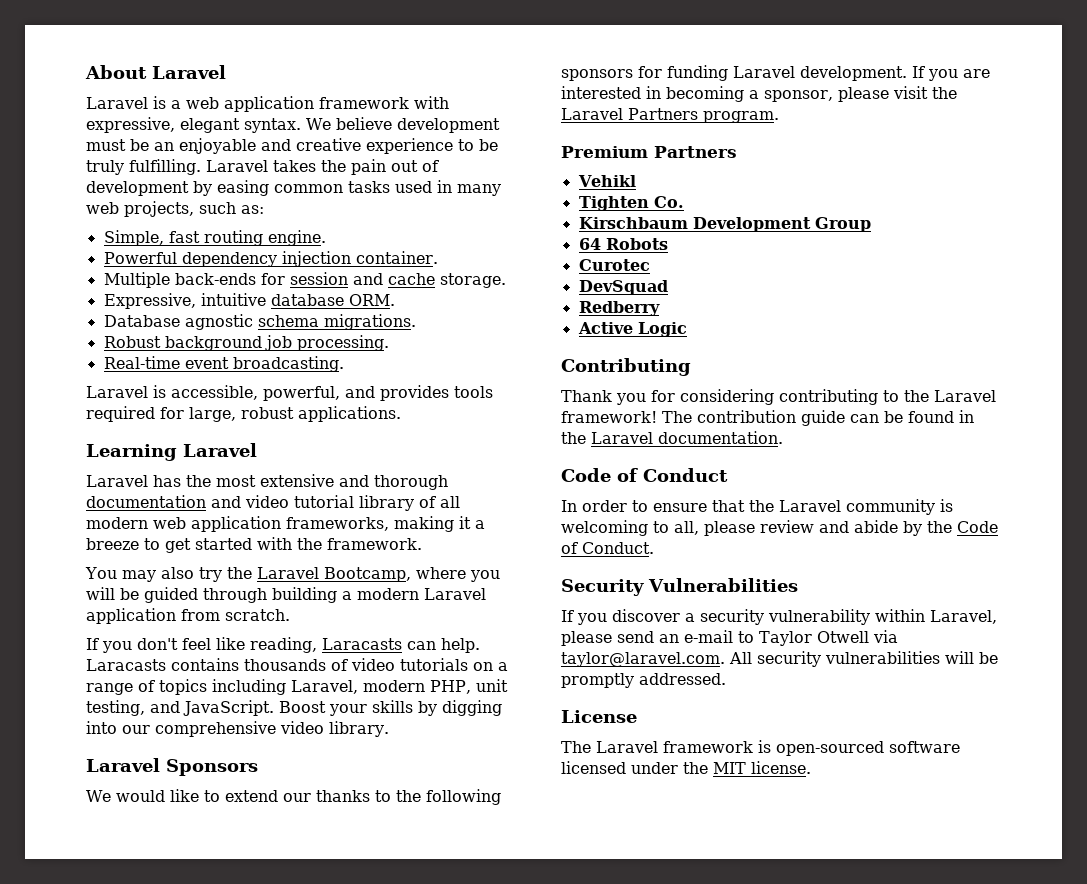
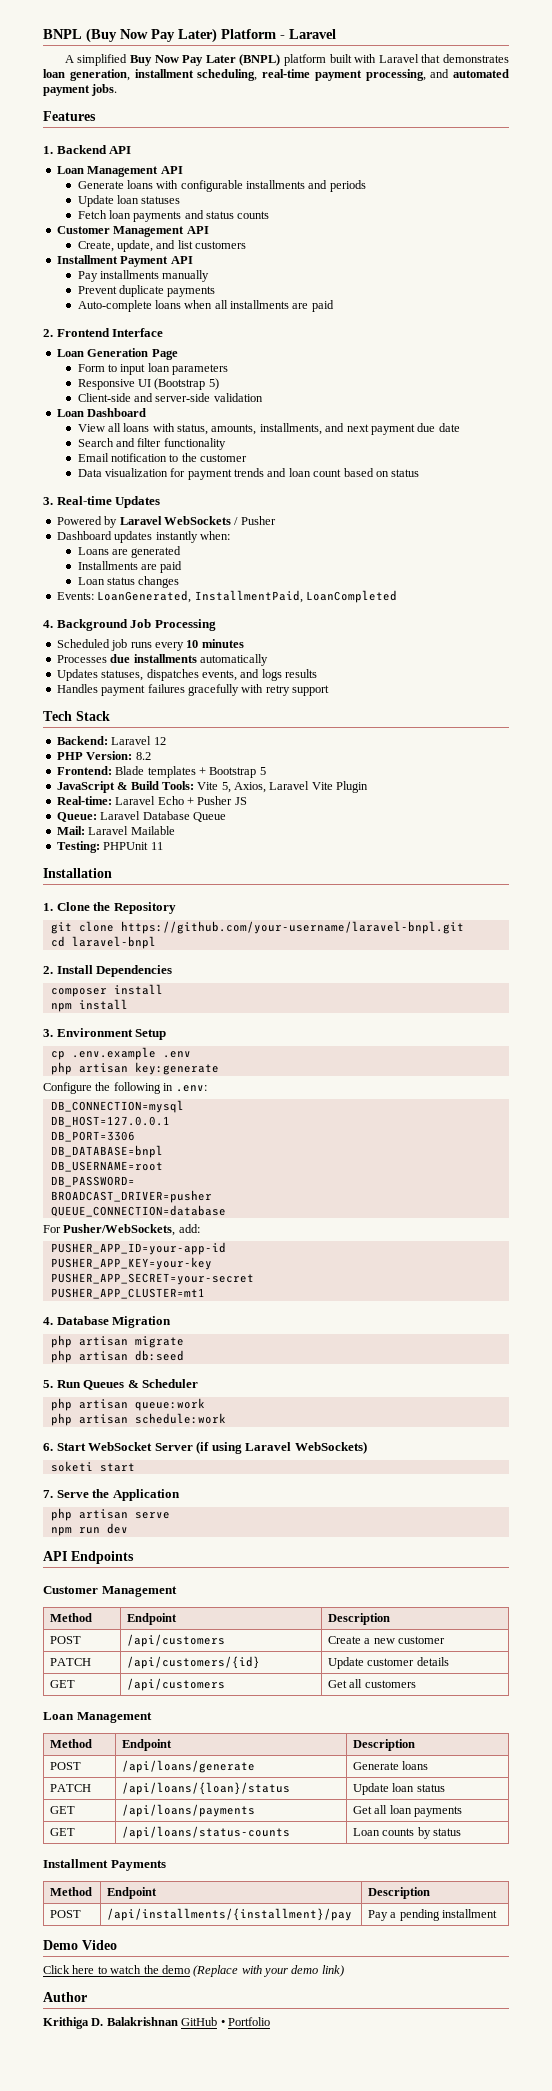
- About Laravel
- Laravel is a web application framework with expressive, elegant syntax. We believe development must be an enjoyable and creative experience to be truly fulfilling. Laravel takes the pain out of development by easing common tasks used in many web projects, such as:
- Simple, fast routing engine.
- Powerful dependency injection container.
- Multiple back-ends for session and cache storage.
- Expressive, intuitive database ORM.
- Database agnostic schema migrations.
- Robust background job processing.
- Real-time event broadcasting.
- Laravel is accessible, powerful, and provides tools required for large, robust applications.
- Learning Laravel
- Laravel has the most extensive and thorough documentation and video tutorial library of all modern web application frameworks, making it a breeze to get started with the framework.
- You may also try the Laravel Bootcamp, where you will be guided through building a modern Laravel application from scratch.
- If you don't feel like reading, Laracasts can help. Laracasts contains thousands of video tutorials on a range of topics including Laravel, modern PHP, unit testing, and JavaScript. Boost your skills by digging into our comprehensive video library.
- Laravel Sponsors
- We would like to extend our thanks to the following sponsors for funding Laravel development. If you are interested in becoming a sponsor, please visit the Laravel Partners program.
- Premium Partners
- Vehikl
- Tighten Co.
- Kirschbaum Development Group
- 64 Robots
- Curotec
- DevSquad
- Redberry
- Active Logic
- Contributing
- Thank you for considering contributing to the Laravel framework! The contribution guide can be found in the Laravel documentation.
- Code of Conduct
- In order to ensure that the Laravel community is welcoming to all, please review and abide by the Code of Conduct.
- Security Vulnerabilities
- If you discover a security vulnerability within Laravel, please send an e-mail to Taylor Otwell via taylor@laravel.com. All security vulnerabilities will be promptly addressed.
- License
- The Laravel framework is open-sourced software licensed under the MIT license.
+ BNPL (Buy Now Pay Later) Platform - Laravel
+ A simplified Buy Now Pay Later (BNPL) platform built with Laravel that demonstrates loan generation, installment scheduling, real-time payment processing, and automated payment jobs.
+ Features
+ 1. Backend API
+ Loan Management API
+ Generate loans with configurable installments and periods
+ Update loan statuses
+ Fetch loan payments and status counts
+ Customer Management API
+ Create, update, and list customers
+ Installment Payment API
+ Pay installments manually
+ Prevent duplicate payments
+ Auto-complete loans when all installments are paid
+ 2. Frontend Interface
+ Loan Generation Page
+ Form to input loan parameters
+ Responsive UI (Bootstrap 5)
+ Client-side and server-side validation
+ Loan Dashboard
+ View all loans with status, amounts, installments, and next payment due date
+ Search and filter functionality
+ Email notification to the customer
+ Data visualization for payment trends and loan count based on status
+ 3. Real-time Updates
+ Powered by Laravel WebSockets / Pusher
+ Dashboard updates instantly when:
+ Loans are generated
+ Installments are paid
+ Loan status changes
+ Events: LoanGenerated, InstallmentPaid, LoanCompleted
+ 4. Background Job Processing
+ Scheduled job runs every 10 minutes
+ Processes due installments automatically
+ Updates statuses, dispatches events, and logs results
+ Handles payment failures gracefully with retry support
+ Tech Stack
+ Backend: Laravel 12
+ PHP Version: 8.2
+ Frontend: Blade templates + Bootstrap 5
+ JavaScript & Build Tools: Vite 5, Axios, Laravel Vite Plugin
+ Real-time: Laravel Echo + Pusher JS
+ Queue: Laravel Database Queue
+ Mail: Laravel Mailable
+ Testing: PHPUnit 11
+ Installation
+ 1. Clone the Repository
+ git clone https://github.com/your-username/laravel-bnpl.git
+ cd laravel-bnpl
+ 2. Install Dependencies
+ composer install
+ npm install
+ 3. Environment Setup
+ cp .env.example .env
+ php artisan key:generate
+ Configure the following in .env:
+ DB_CONNECTION=mysql
+ DB_HOST=127.0.0.1
+ DB_PORT=3306
+ DB_DATABASE=bnpl
+ DB_USERNAME=root
+ DB_PASSWORD=
+ BROADCAST_DRIVER=pusher
+ QUEUE_CONNECTION=database
+ For Pusher/WebSockets, add:
+ PUSHER_APP_ID=your-app-id
+ PUSHER_APP_KEY=your-key
+ PUSHER_APP_SECRET=your-secret
+ PUSHER_APP_CLUSTER=mt1
+ 4. Database Migration
+ php artisan migrate
+ php artisan db:seed
+ 5. Run Queues & Scheduler
+ php artisan queue:work
+ php artisan schedule:work
+ 6. Start WebSocket Server (if using Laravel WebSockets)
+ soketi start
+ 7. Serve the Application
+ php artisan serve
+ npm run dev
+ API Endpoints
+ Customer Management
+ Method | Endpoint | Description
+ POST | /api/customers | Create a new customer
+ PATCH | /api/customers/{id} | Update customer details
+ GET | /api/customers | Get all customers
+ Loan Management
+ Method | Endpoint | Description
+ POST | /api/loans/generate | Generate loans
+ PATCH | /api/loans/{loan}/status | Update loan status
+ GET | /api/loans/payments | Get all loan payments
+ GET | /api/loans/status-counts | Loan counts by status
+ Installment Payments
+ Method | Endpoint | Description
+ POST | /api/installments/{installment}/pay | Pay a pending installment
+ Demo Video
+ Click here to watch the demo (Replace with your demo link)
+ Author
+ Krithiga D. Balakrishnan GitHub • Portfolio

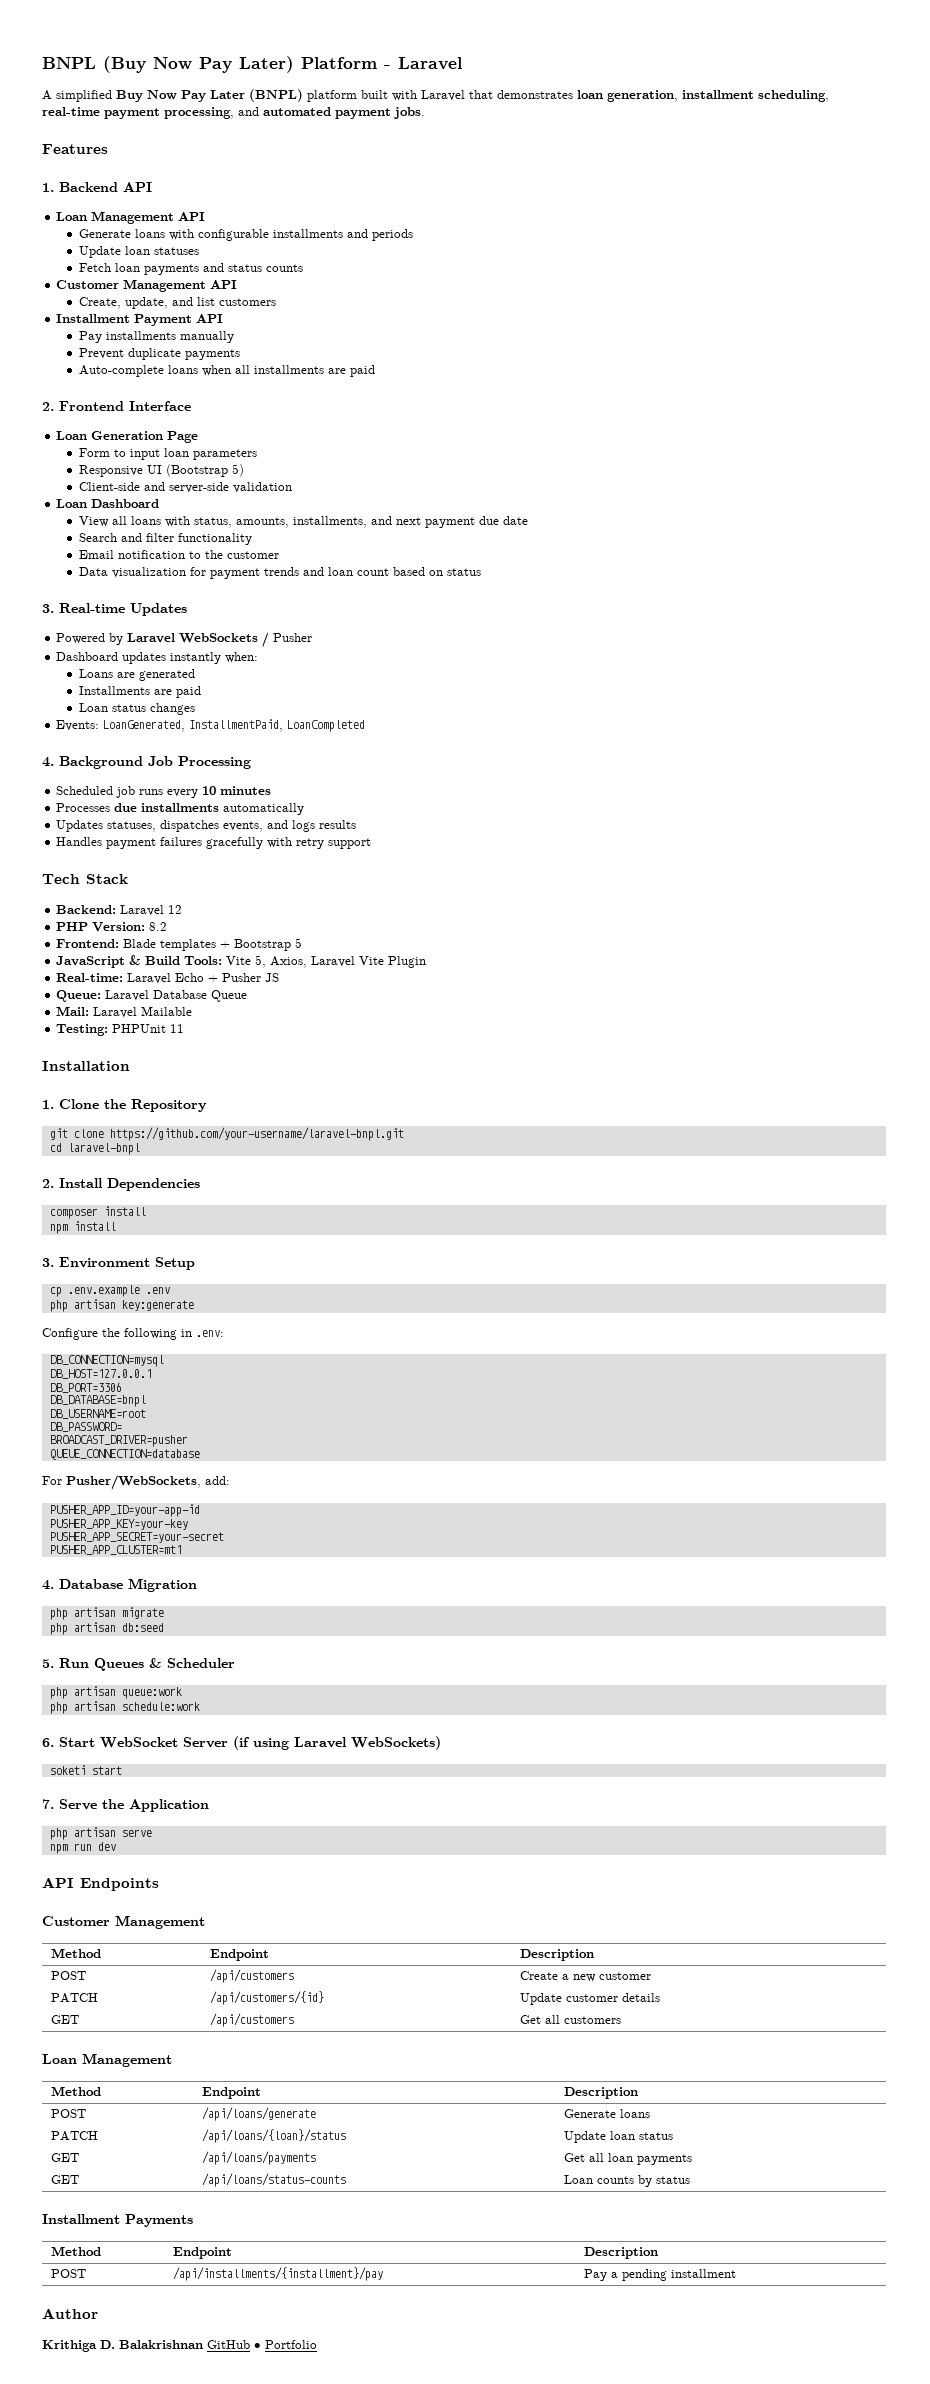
- Demo Video
- Click here to watch the demo (Replace with your demo link)

